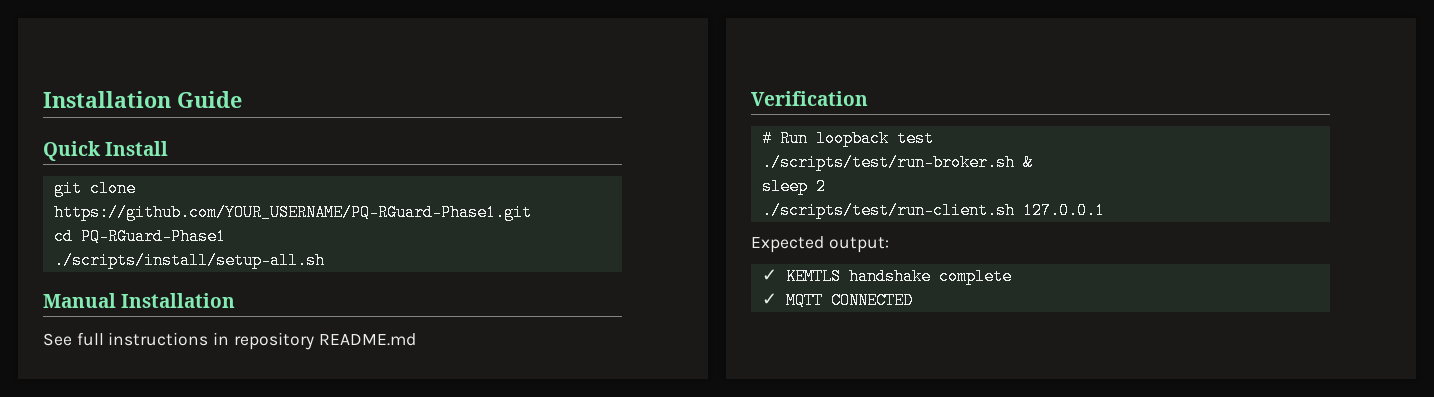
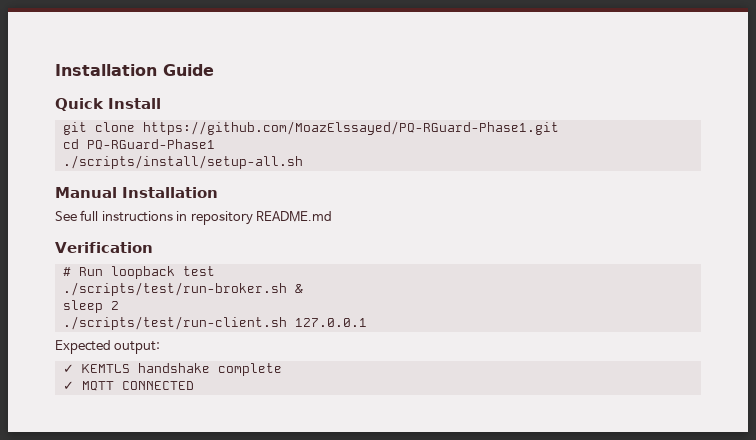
- git clone https://github.com/YOUR_USERNAME/PQ-RGuard-Phase1.git
+ git clone https://github.com/MoazElssayed/PQ-RGuard-Phase1.git

